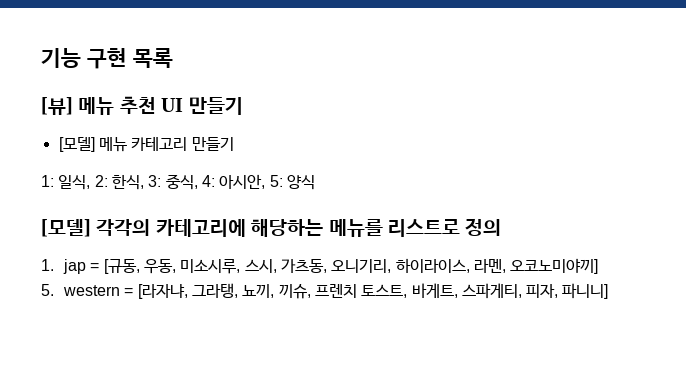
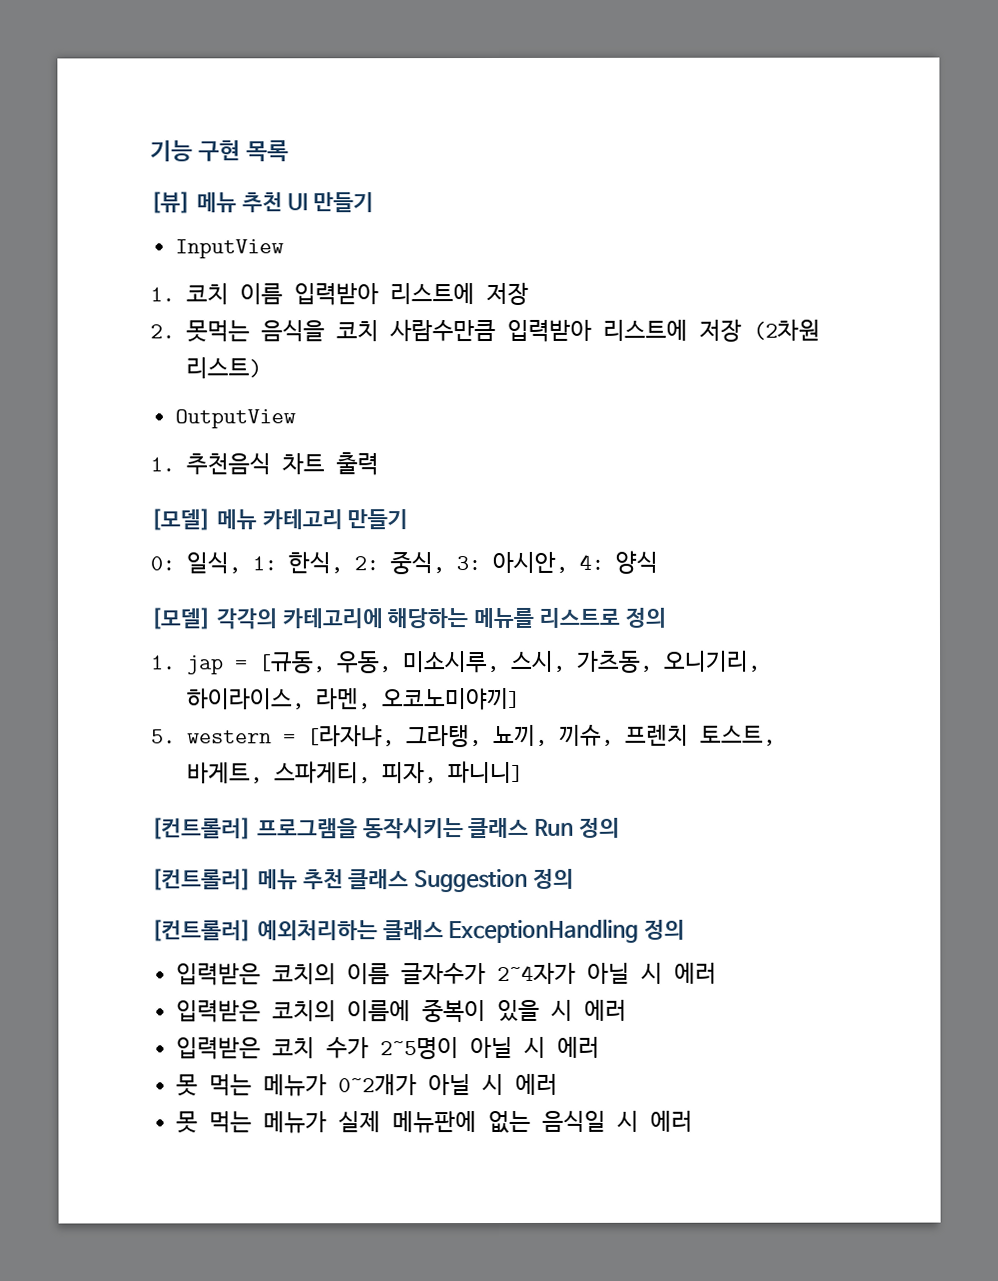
+ InputView
+ 1. 코치 이름 입력받아 리스트에 저장
+ 2. 못먹는 음식을 코치 사람수만큼 입력받아 리스트에 저장 (2차원 리스트)
+ OutputView
+ 1. 추천음식 차트 출력
  [모델] 메뉴 카테고리 만들기
- 1: 일식, 2: 한식, 3: 중식, 4: 아시안, 5: 양식
+ 0: 일식, 1: 한식, 2: 중식, 3: 아시안, 4: 양식
+ [컨트롤러] 프로그램을 동작시키는 클래스 Run 정의
+ [컨트롤러] 메뉴 추천 클래스 Suggestion 정의
+ [컨트롤러] 예외처리하는 클래스 ExceptionHandling 정의
+ 입력받은 코치의 이름 글자수가 2~4자가 아닐 시 에러
+ 입력받은 코치의 이름에 중복이 있을 시 에러
+ 입력받은 코치 수가 2~5명이 아닐 시 에러
+ 못 먹는 메뉴가 0~2개가 아닐 시 에러
+ 못 먹는 메뉴가 실제 메뉴판에 없는 음식일 시 에러

